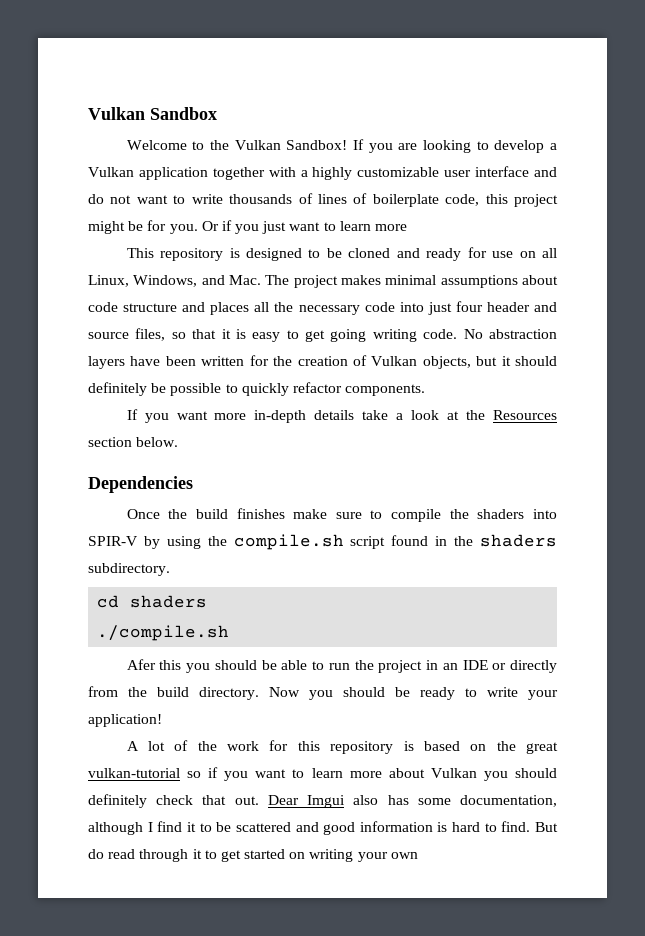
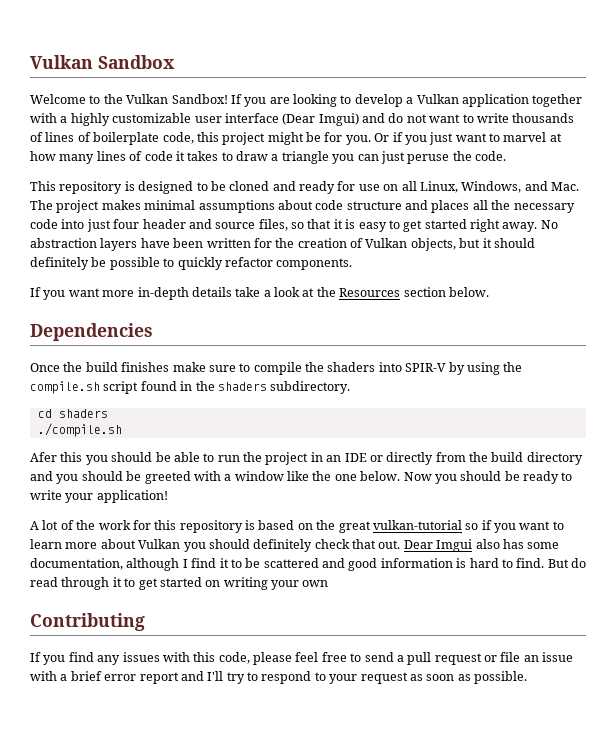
- If you are looking to develop a Vulkan application together with a highly customizable user interface and do not want to write thousands of lines of boilerplate code, this project might be for you.
+ If you are looking to develop a Vulkan application together with a highly customizable user interface (Dear Imgui) and do not want to write thousands of lines of boilerplate code, this project might be for you.
- Or if you just want to learn more
+ Or if you just want to marvel at how many lines of code it takes to draw a triangle you can just peruse the code.
- This repository is designed to be cloned and ready for use on all Linux, Windows, and Mac. The project makes minimal assumptions about code structure and places all the necessary code into just four header and source files, so that it is easy to get going writing code.
+ This repository is designed to be cloned and ready for use on all Linux, Windows, and Mac. The project makes minimal assumptions about code structure and places all the necessary code into just four header and source files, so that it is easy to get started right away.
- Afer this you should be able to run the project in an IDE or directly from the build directory.
+ Afer this you should be able to run the project in an IDE or directly from the build directory and you should be greeted with a window like the one below.
+ Contributing
+ If you find any issues with this code, please feel free to send a pull request or file an issue with a brief error report and I'll try to respond to your request as soon as possible.

